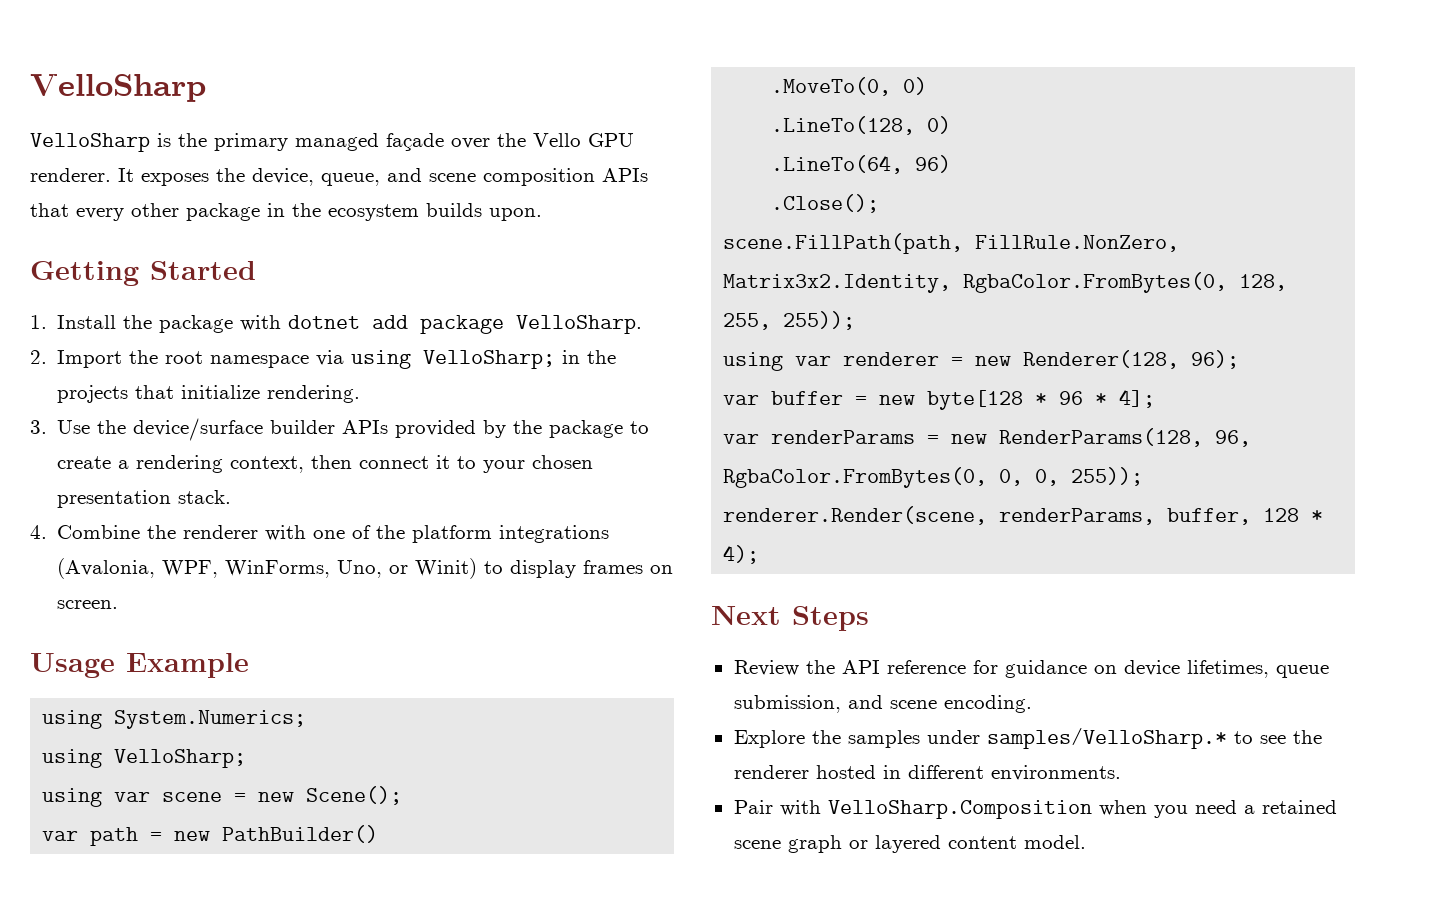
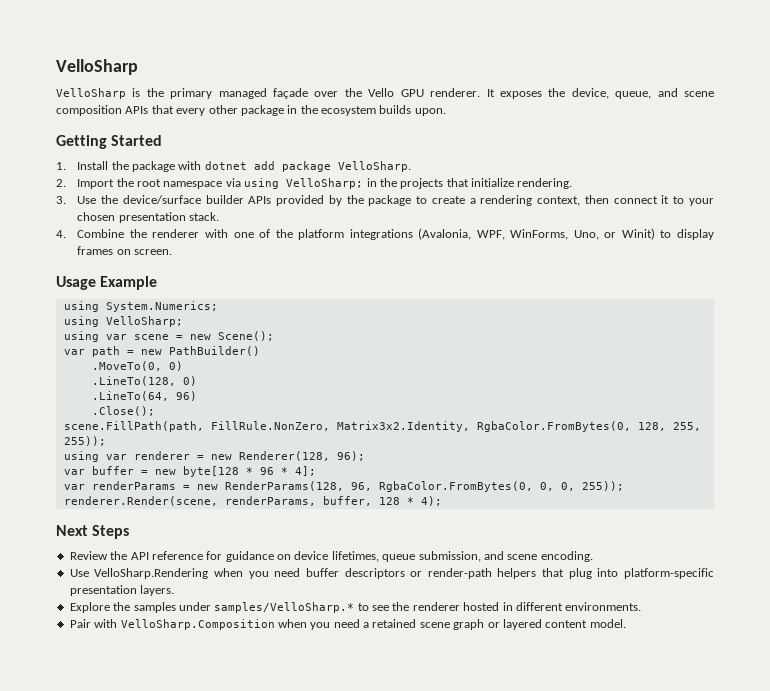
+ Use VelloSharp.Rendering when you need buffer descriptors or render-path helpers that plug into platform-specific presentation layers.

